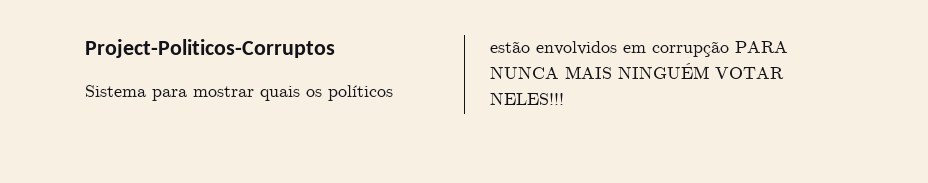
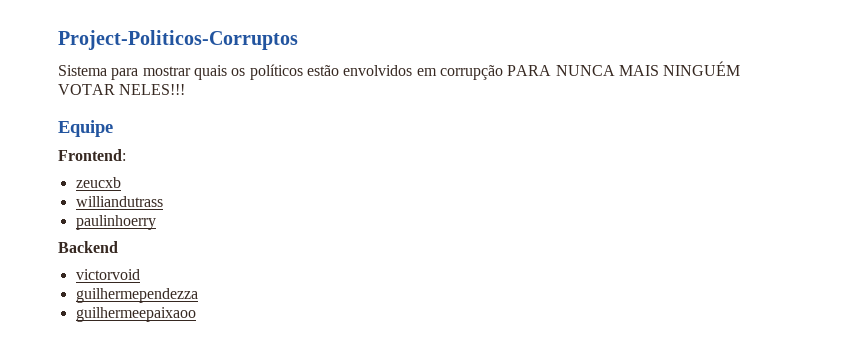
+ Equipe
+ Frontend:
+ zeucxb
+ williandutrass
+ paulinhoerry
+ Backend
+ victorvoid
+ guilhermependezza
+ guilhermeepaixaoo

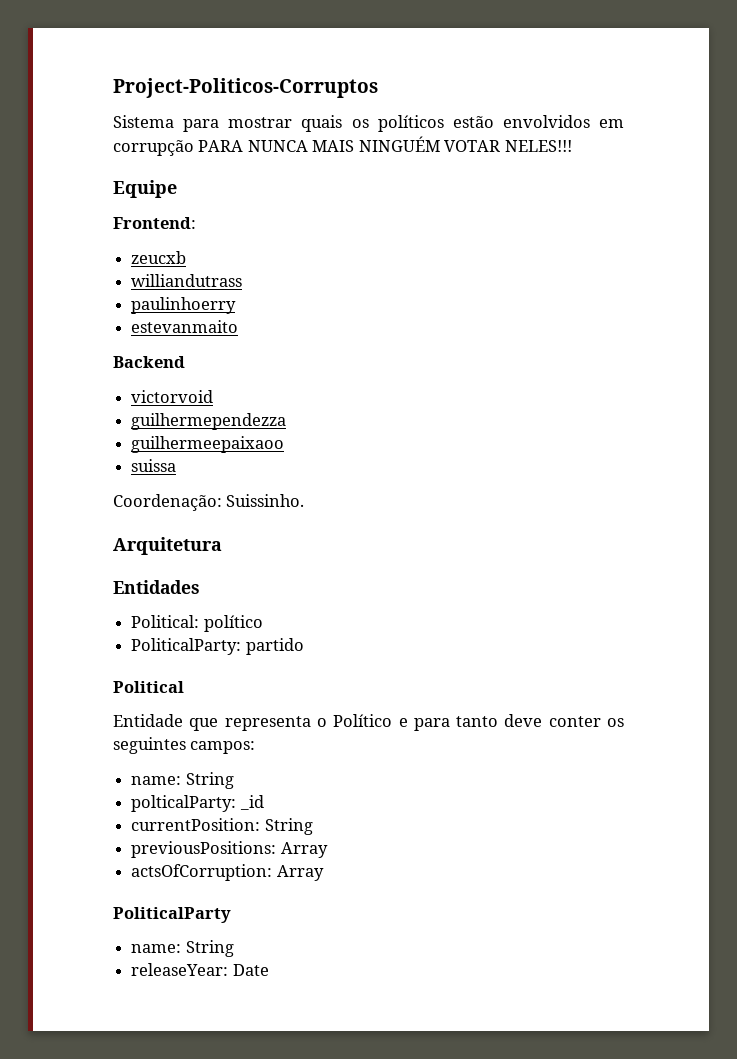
+ estevanmaito
+ suissa
+ Coordenação: Suissinho.
+ Arquitetura
+ Entidades
+ Political: político
+ PoliticalParty: partido
+ Political
+ Entidade que representa o Político e para tanto deve conter os seguintes campos:
+ name: String
+ polticalParty: _id
+ currentPosition: String
+ previousPositions: Array
+ actsOfCorruption: Array
+ PoliticalParty
+ name: String
+ releaseYear: Date

